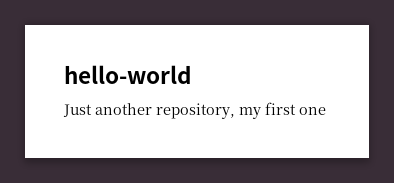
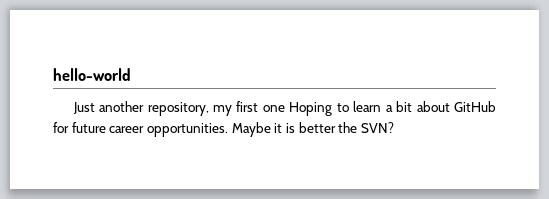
- Just another repository, my first one
+ Just another repository, my first one Hoping to learn a bit about GitHub for future career opportunities. Maybe it is better the SVN?

